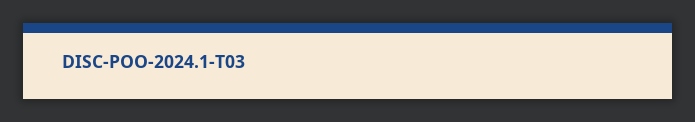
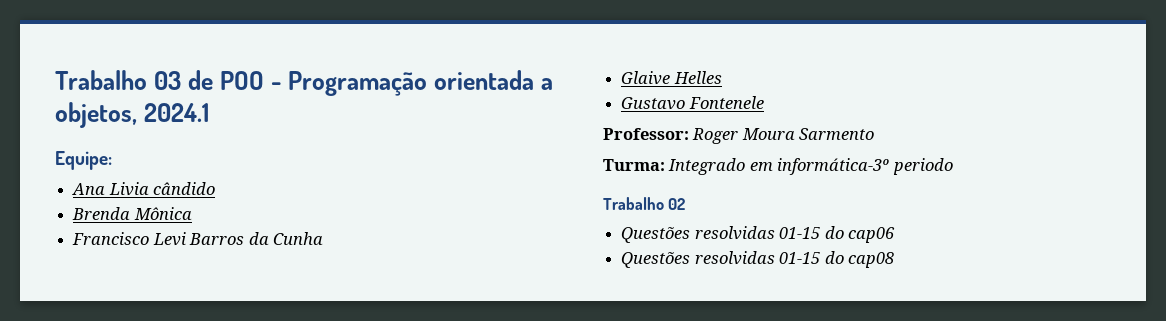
- DISC-POO-2024.1-T03
+ Trabalho 03 de POO - Programação orientada a objetos, 2024.1
+ Equipe:
+ Ana Livia cândido
+ Brenda Mônica
+ Francisco Levi Barros da Cunha
+ Glaive Helles
+ Gustavo Fontenele
+ Professor: Roger Moura Sarmento
+ Turma: Integrado em informática-3º periodo
+ Trabalho 02
+ Questões resolvidas 01-15 do cap06
+ Questões resolvidas 01-15 do cap08

